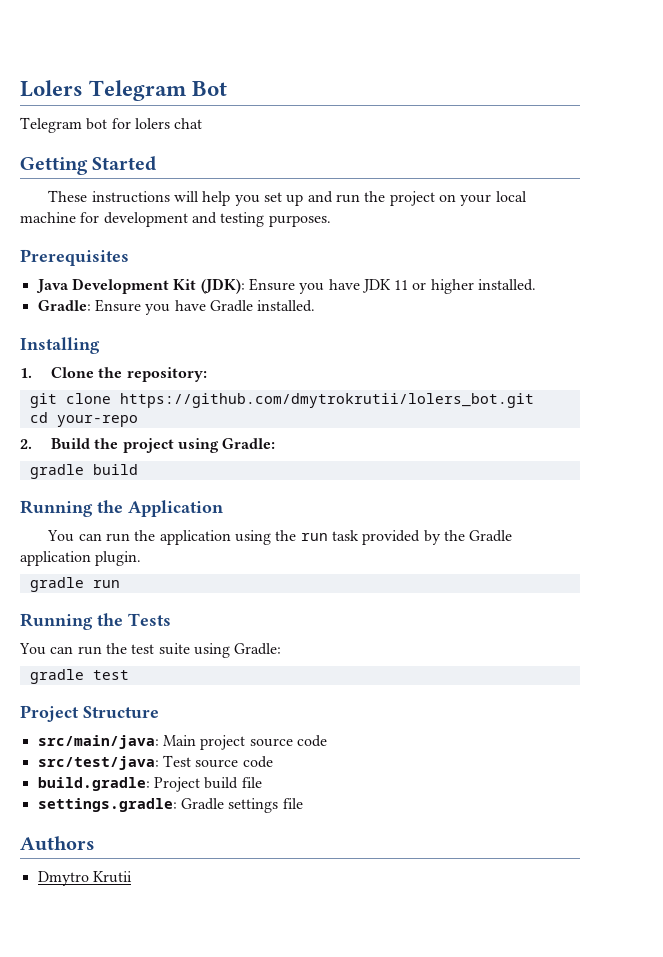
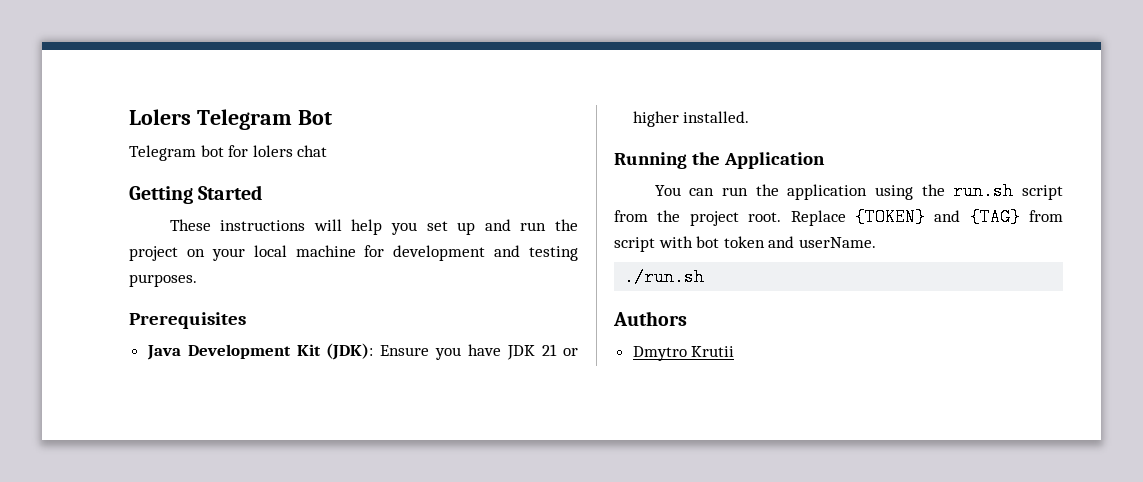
- Java Development Kit (JDK): Ensure you have JDK 11 or higher installed.
+ Java Development Kit (JDK): Ensure you have JDK 21 or higher installed.
- Gradle: Ensure you have Gradle installed.
- Installing
- 1. Clone the repository:
- git clone https://github.com/dmytrokrutii/lolers_bot.git
- cd your-repo
- 2. Build the project using Gradle:
- gradle build
- You can run the application using the run task provided by the Gradle application plugin.
- gradle run
- Running the Tests
- You can run the test suite using Gradle:
- gradle test
- Project Structure
- src/main/java: Main project source code
- src/test/java: Test source code
- build.gradle: Project build file
- settings.gradle: Gradle settings file
+ You can run the application using the run.sh script from the project root. Replace {TOKEN} and {TAG} from script with bot token and userName.
+ ./run.sh

